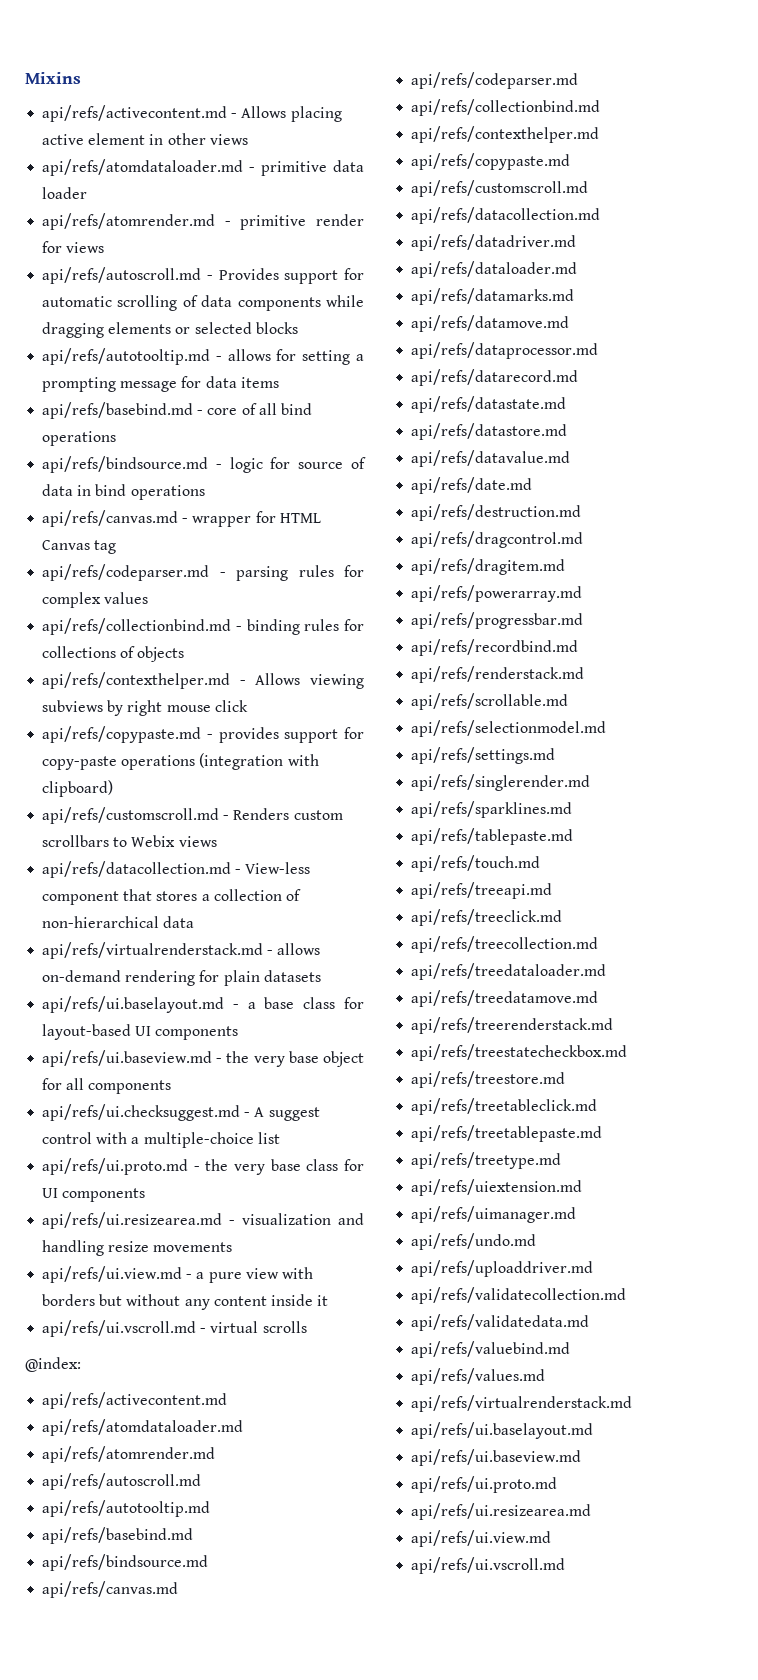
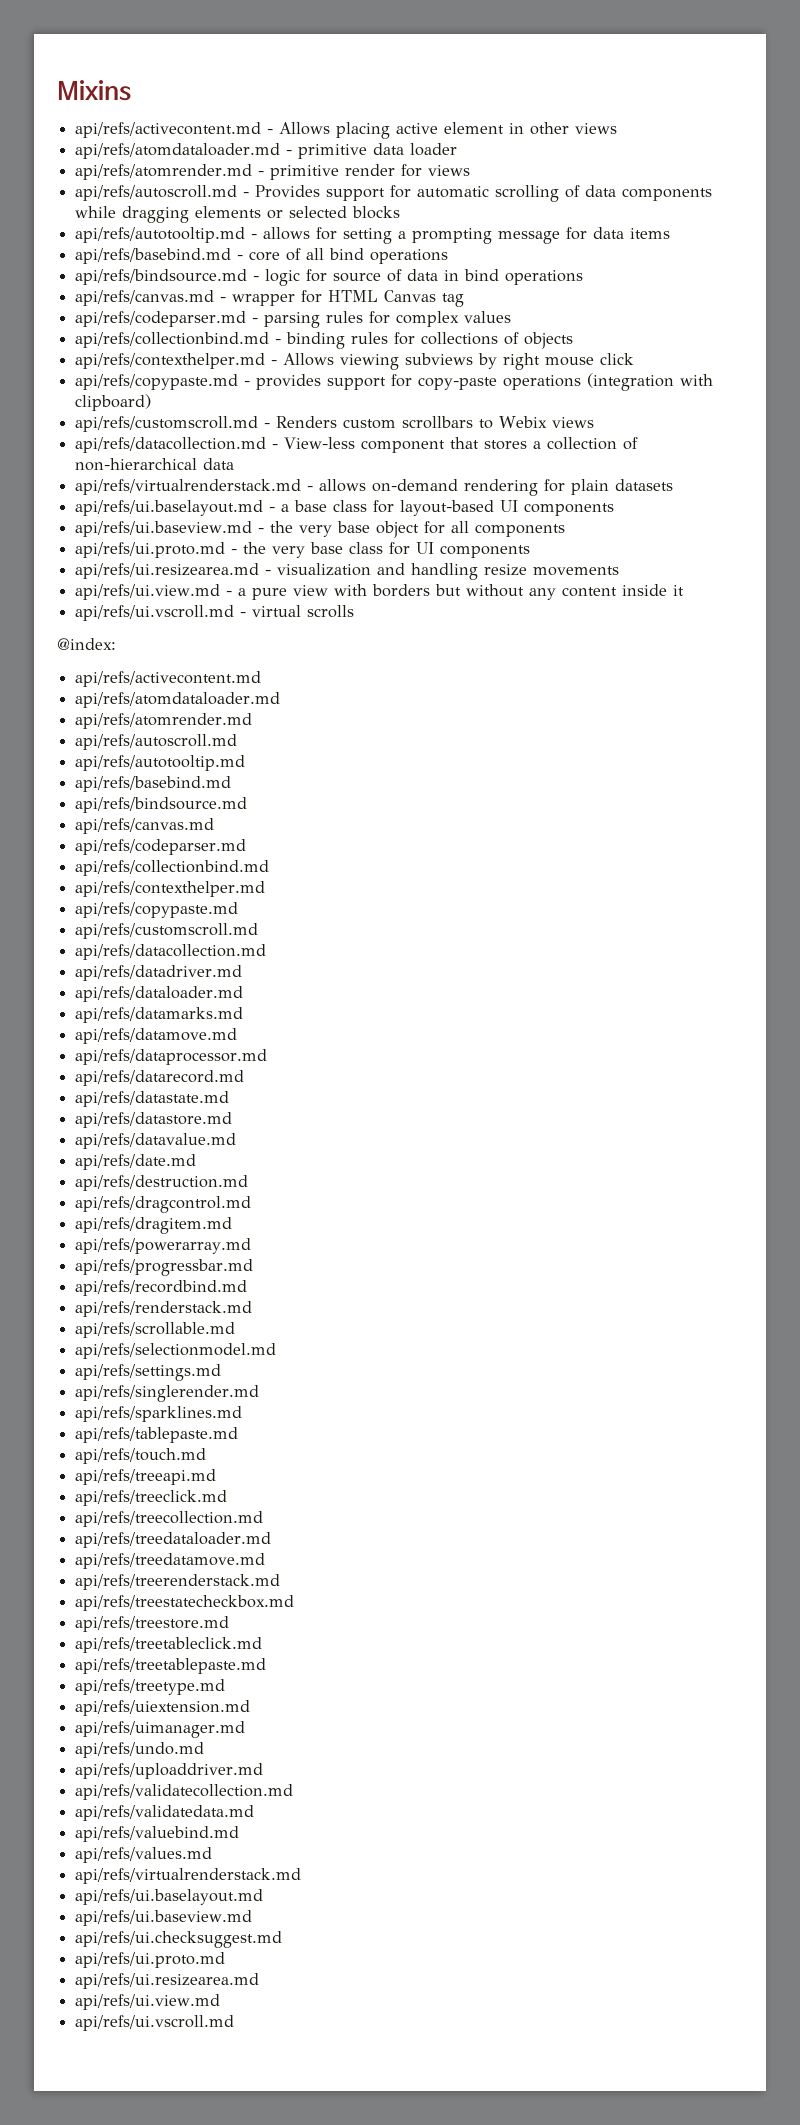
- api/refs/ui.checksuggest.md - A suggest control with a multiple-choice list
+ api/refs/ui.checksuggest.md

